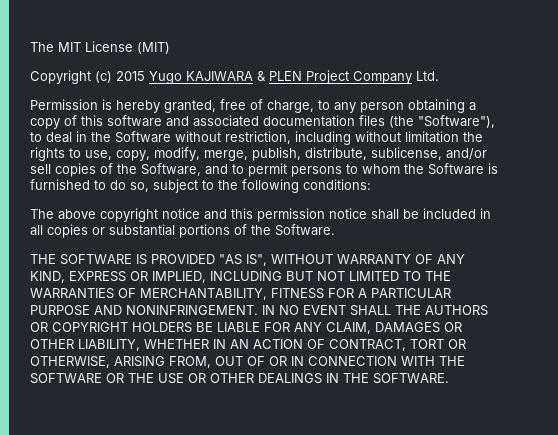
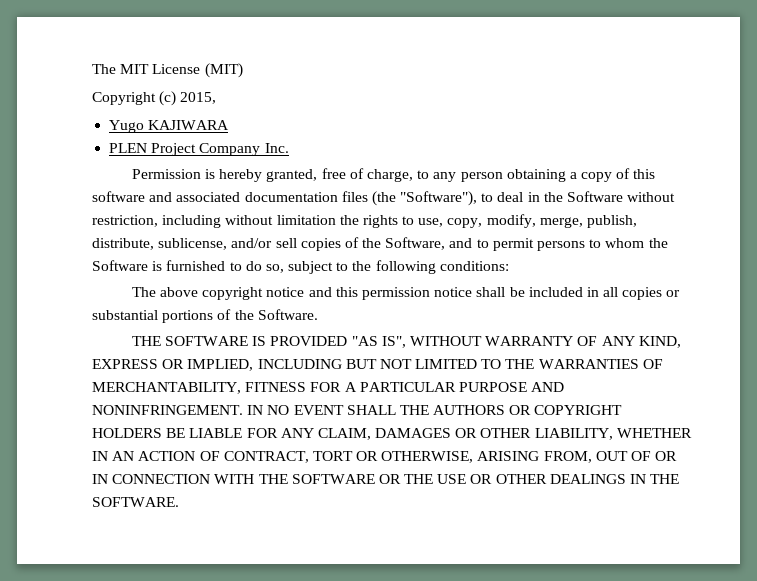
- Copyright (c) 2015 Yugo KAJIWARA & PLEN Project Company Ltd.
+ Copyright (c) 2015,
+ Yugo KAJIWARA
+ PLEN Project Company Inc.

